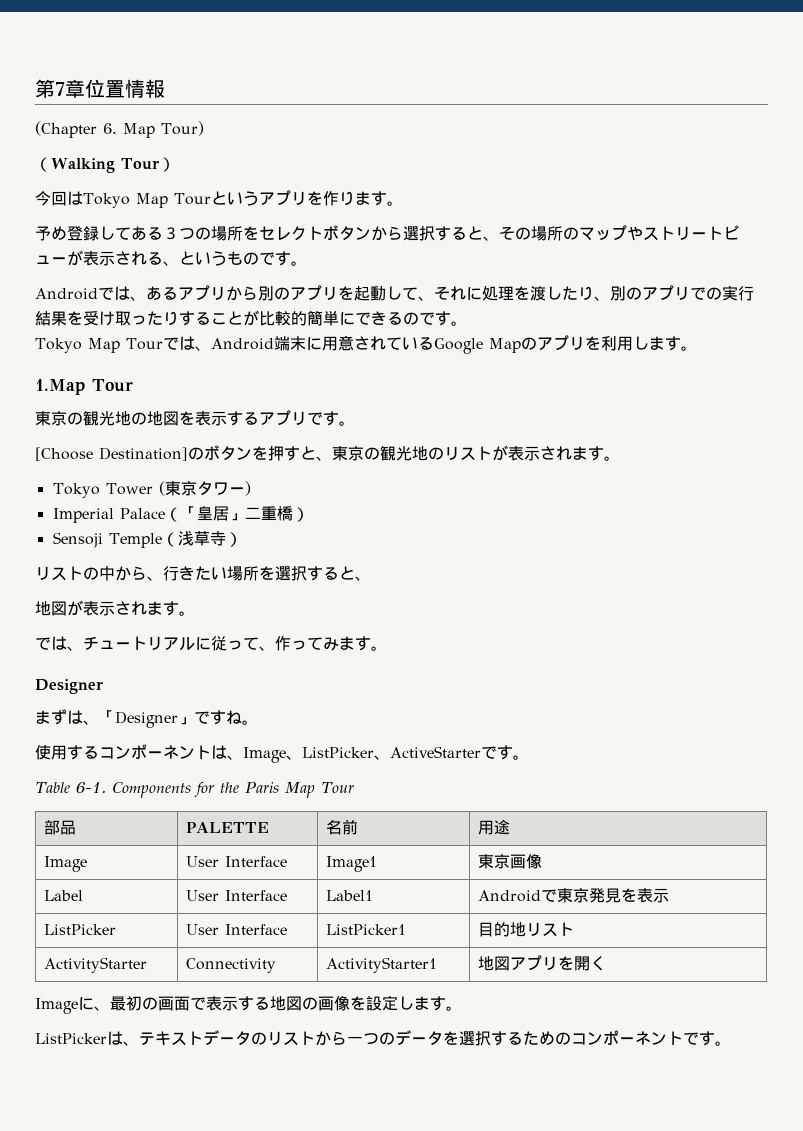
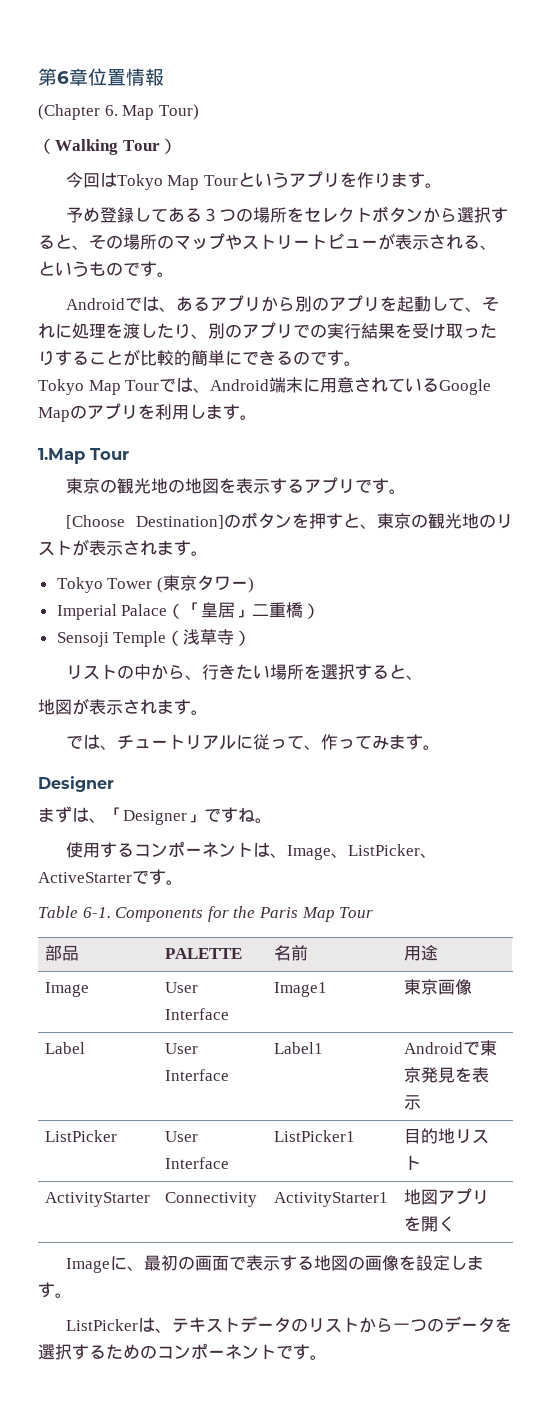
- 第7章位置情報
+ 第6章位置情報

